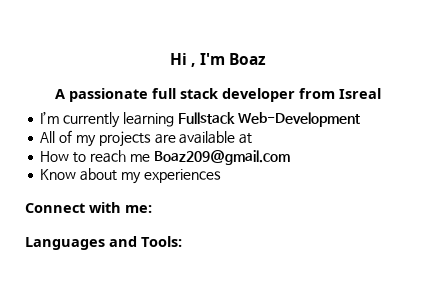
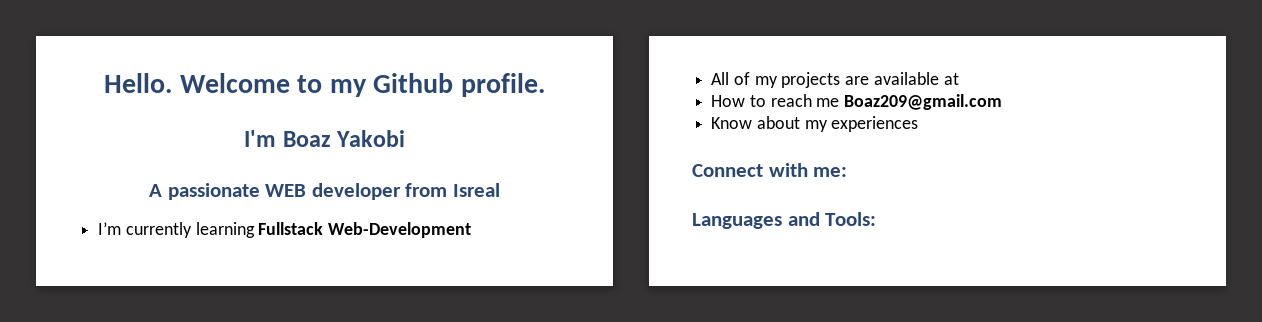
- Hi , I'm Boaz
+ Hello. Welcome to my Github profile.
+ I'm Boaz Yakobi
- A passionate full stack developer from Isreal
+ A passionate WEB developer from Isreal

